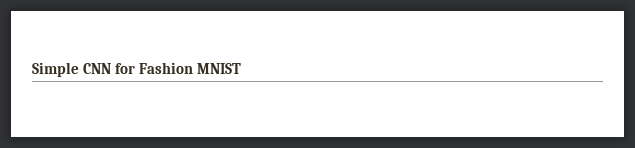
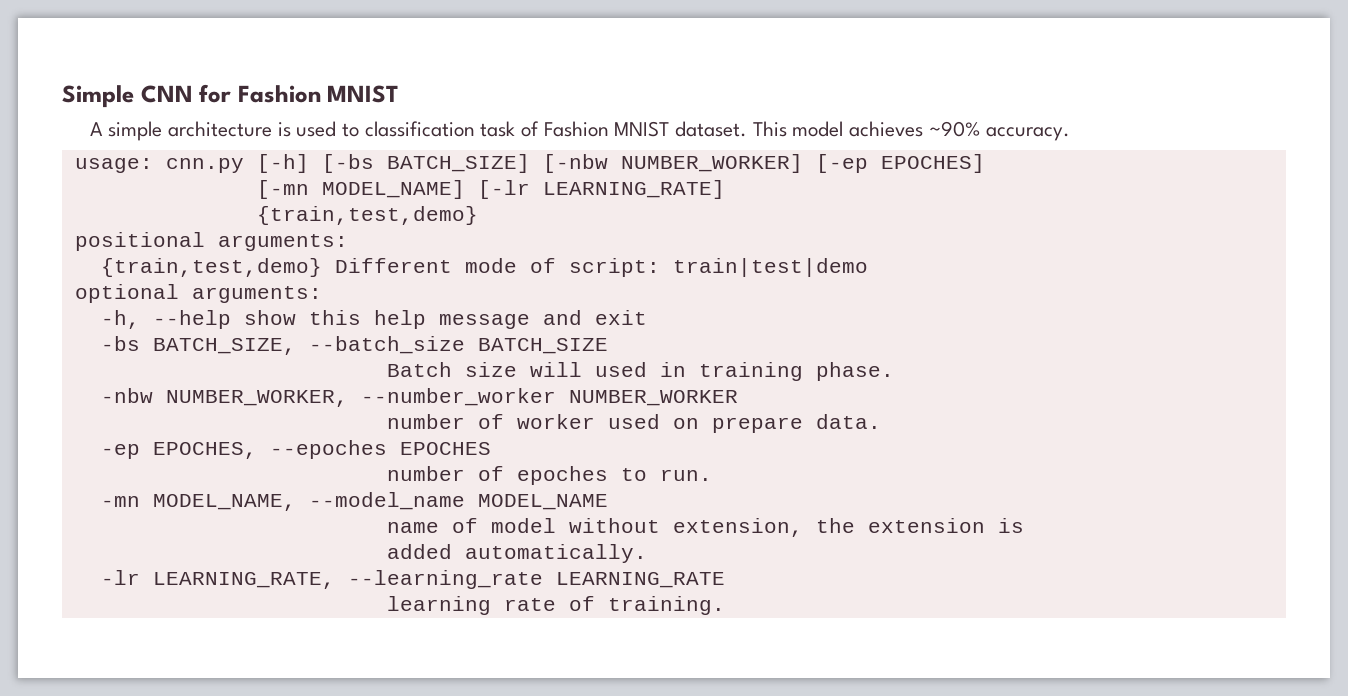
+ A simple architecture is used to classification task of Fashion MNIST dataset. This model achieves ~90% accuracy.
+ usage: cnn.py [-h] [-bs BATCH_SIZE] [-nbw NUMBER_WORKER] [-ep EPOCHES]
+ [-mn MODEL_NAME] [-lr LEARNING_RATE]
+ {train,test,demo}
+ positional arguments:
+ {train,test,demo} Different mode of script: train|test|demo
+ optional arguments:
+ -h, --help show this help message and exit
+ -bs BATCH_SIZE, --batch_size BATCH_SIZE
+ Batch size will used in training phase.
+ -nbw NUMBER_WORKER, --number_worker NUMBER_WORKER
+ number of worker used on prepare data.
+ -ep EPOCHES, --epoches EPOCHES
+ number of epoches to run.
+ -mn MODEL_NAME, --model_name MODEL_NAME
+ name of model without extension, the extension is
+ added automatically.
+ -lr LEARNING_RATE, --learning_rate LEARNING_RATE
+ learning rate of training.

